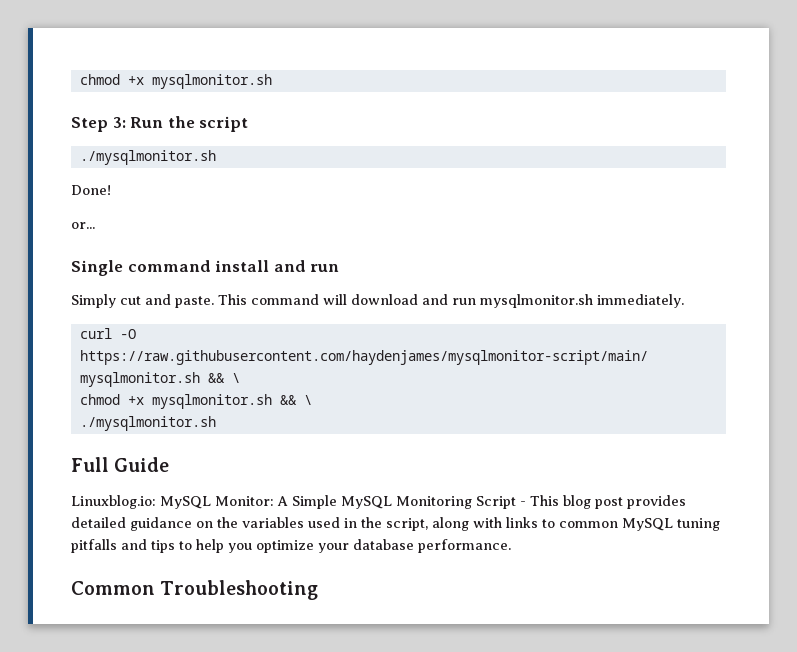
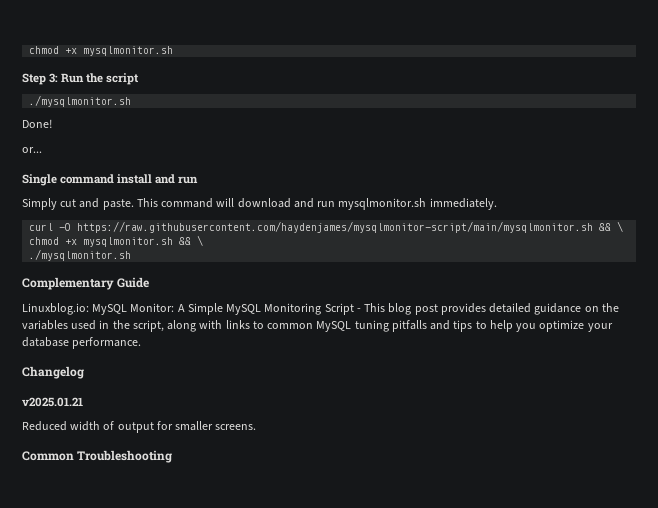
- Full Guide
+ Complementary Guide
+ Changelog
+ v2025.01.21
+ Reduced width of output for smaller screens.

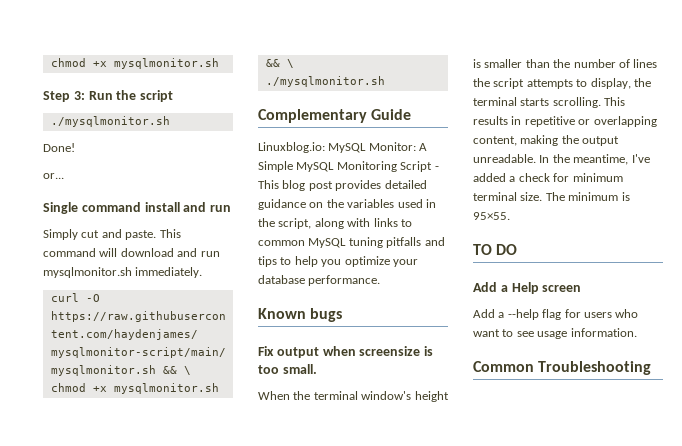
- Changelog
- v2025.01.21
- Reduced width of output for smaller screens.
+ Known bugs
+ Fix output when screensize is too small.
+ When the terminal window's height is smaller than the number of lines the script attempts to display, the terminal starts scrolling. This results in repetitive or overlapping content, making the output unreadable. In the meantime, I've added a check for minimum terminal size. The minimum is 95×55.
+ TO DO
+ Add a Help screen
+ Add a --help flag for users who want to see usage information.

